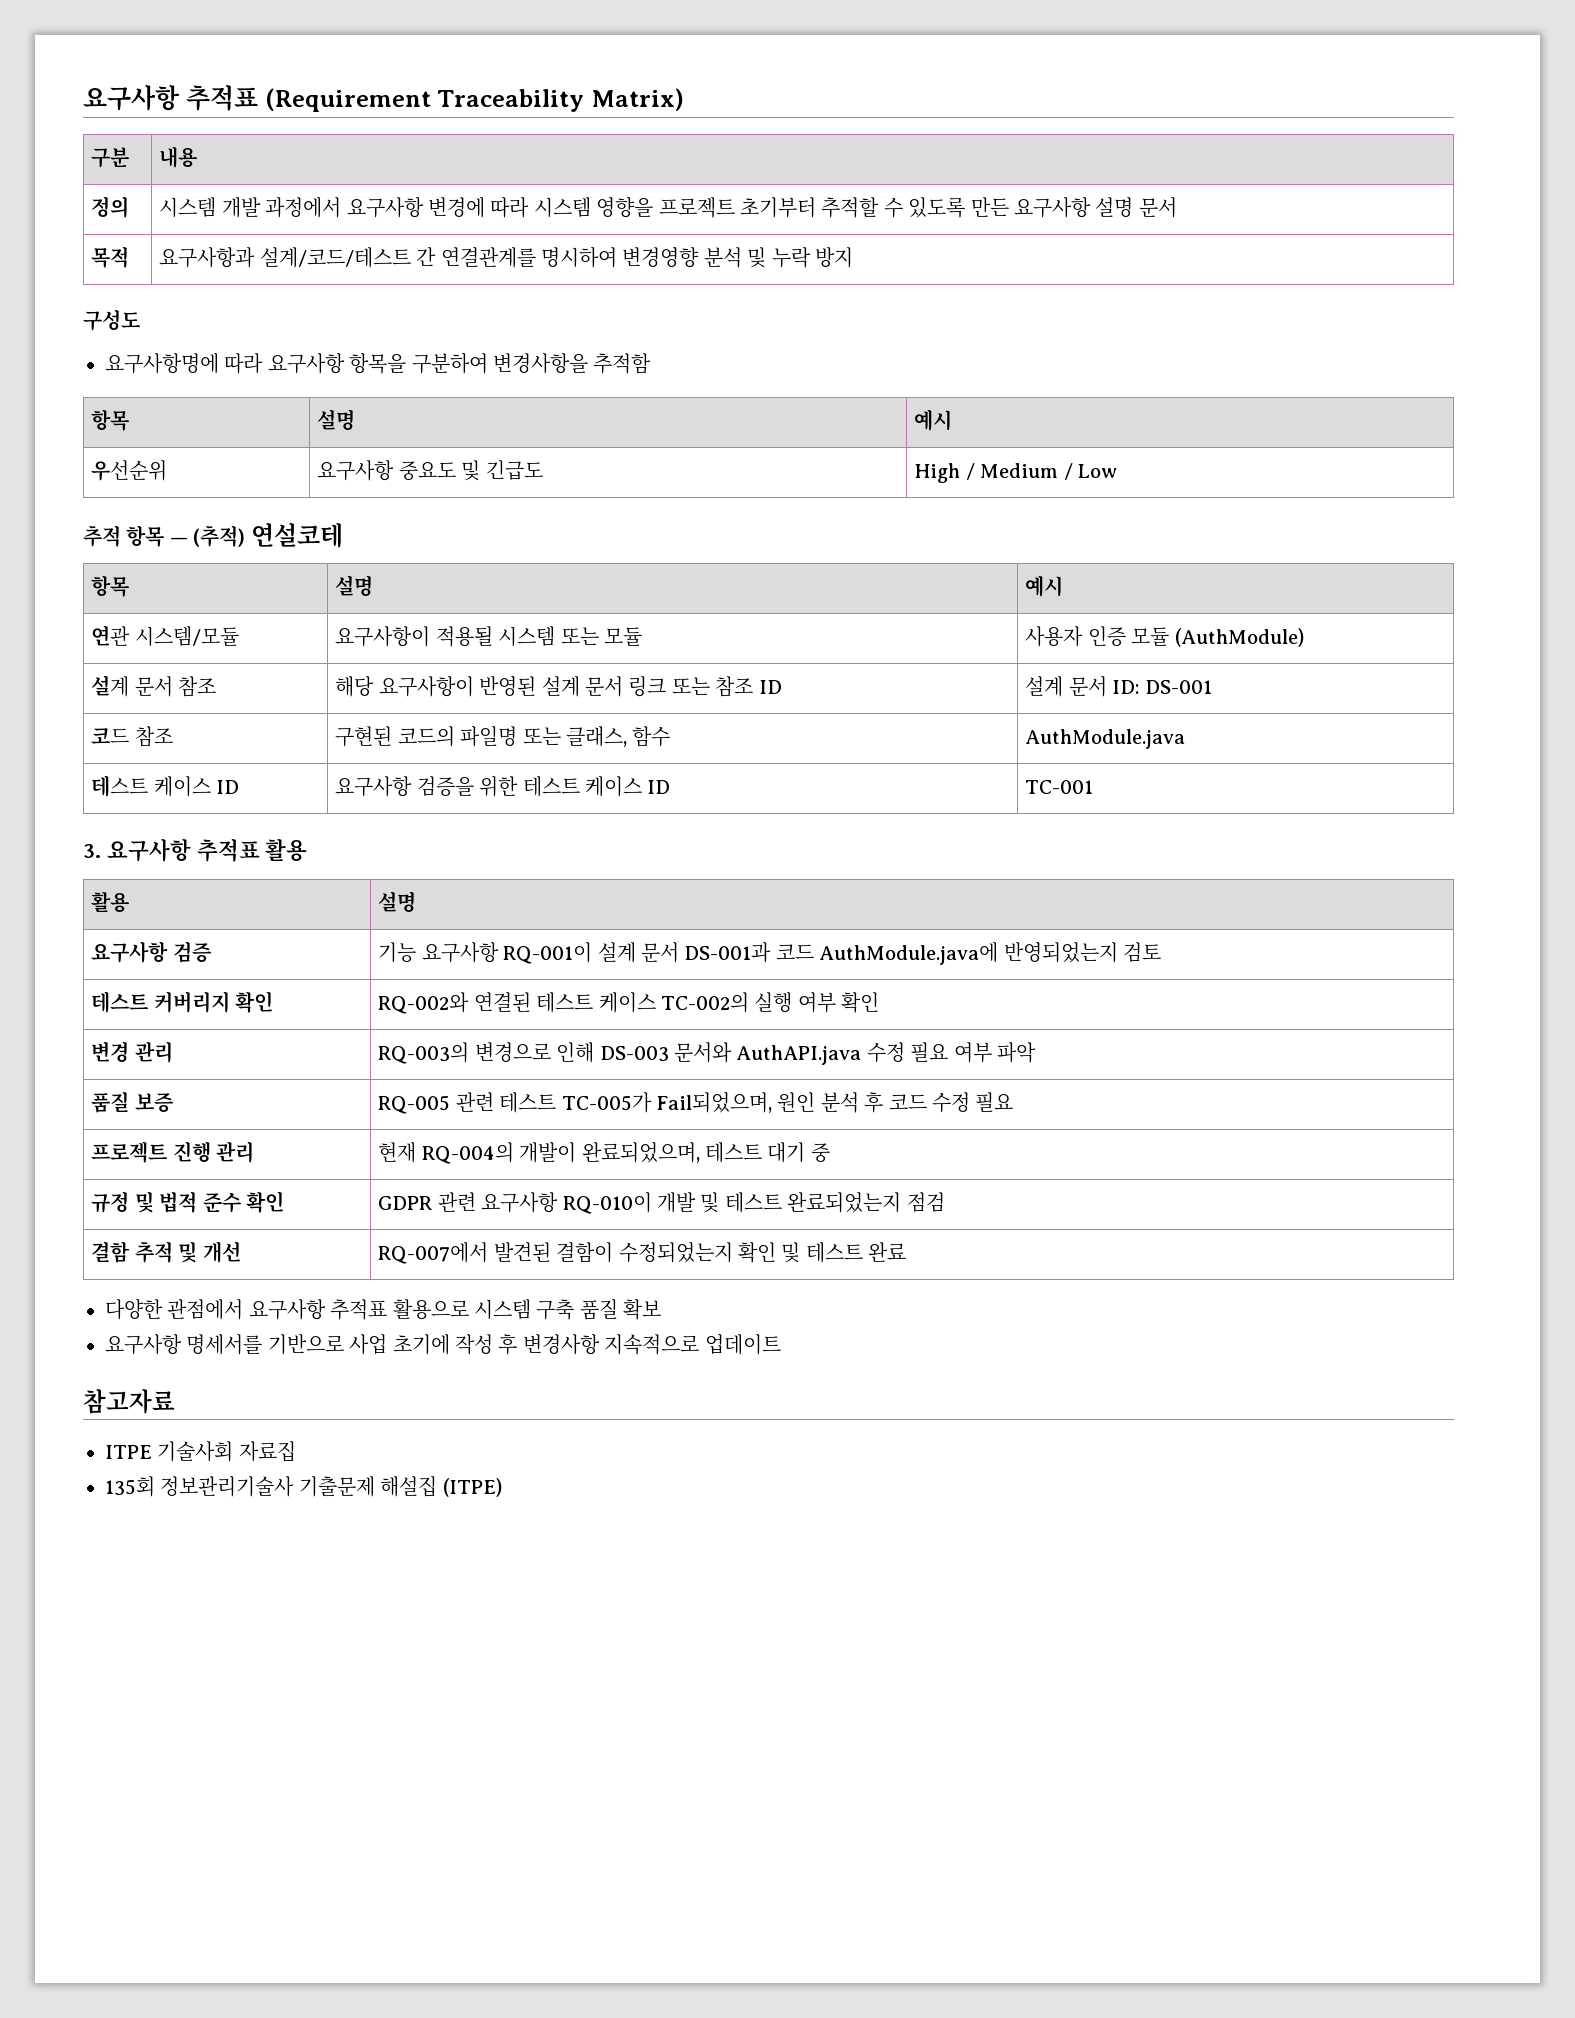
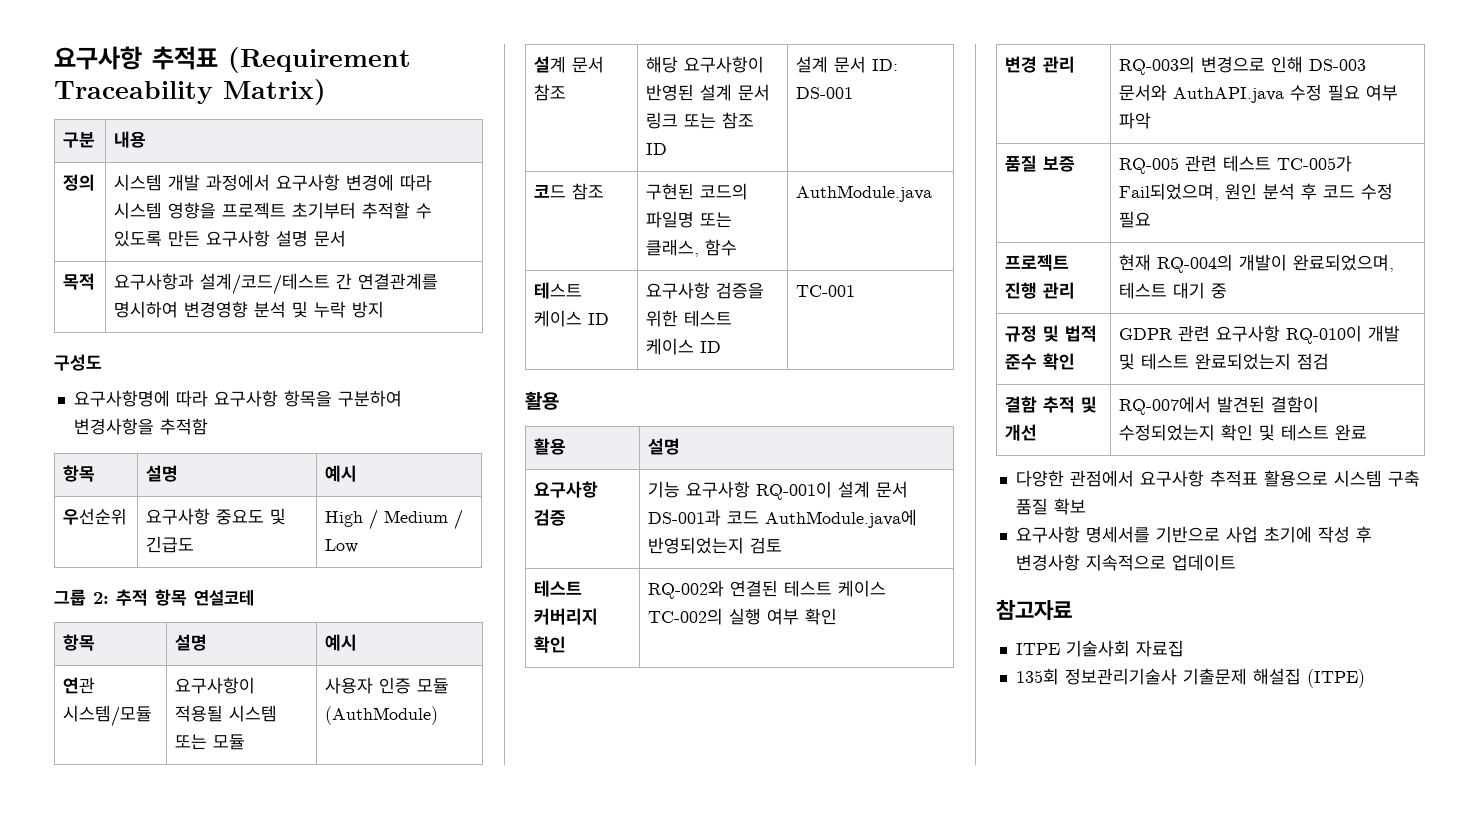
- 추적 항목 — (추적) 연설코테
+ 그룹 2: 추적 항목 연설코테
  테스트 케이스 ID | 요구사항 검증을 위한 테스트 케이스 ID | TC-001
- 3. 요구사항 추적표 활용
+ 활용

